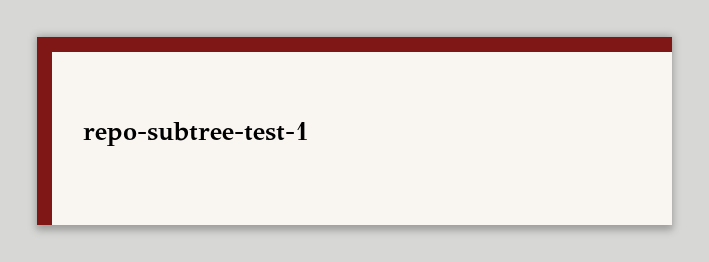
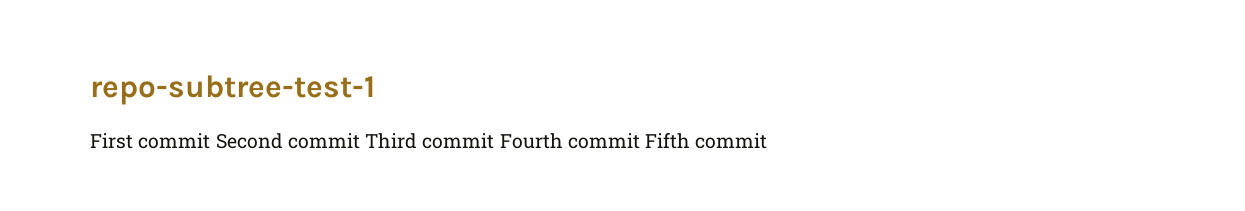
+ First commit Second commit Third commit Fourth commit Fifth commit

